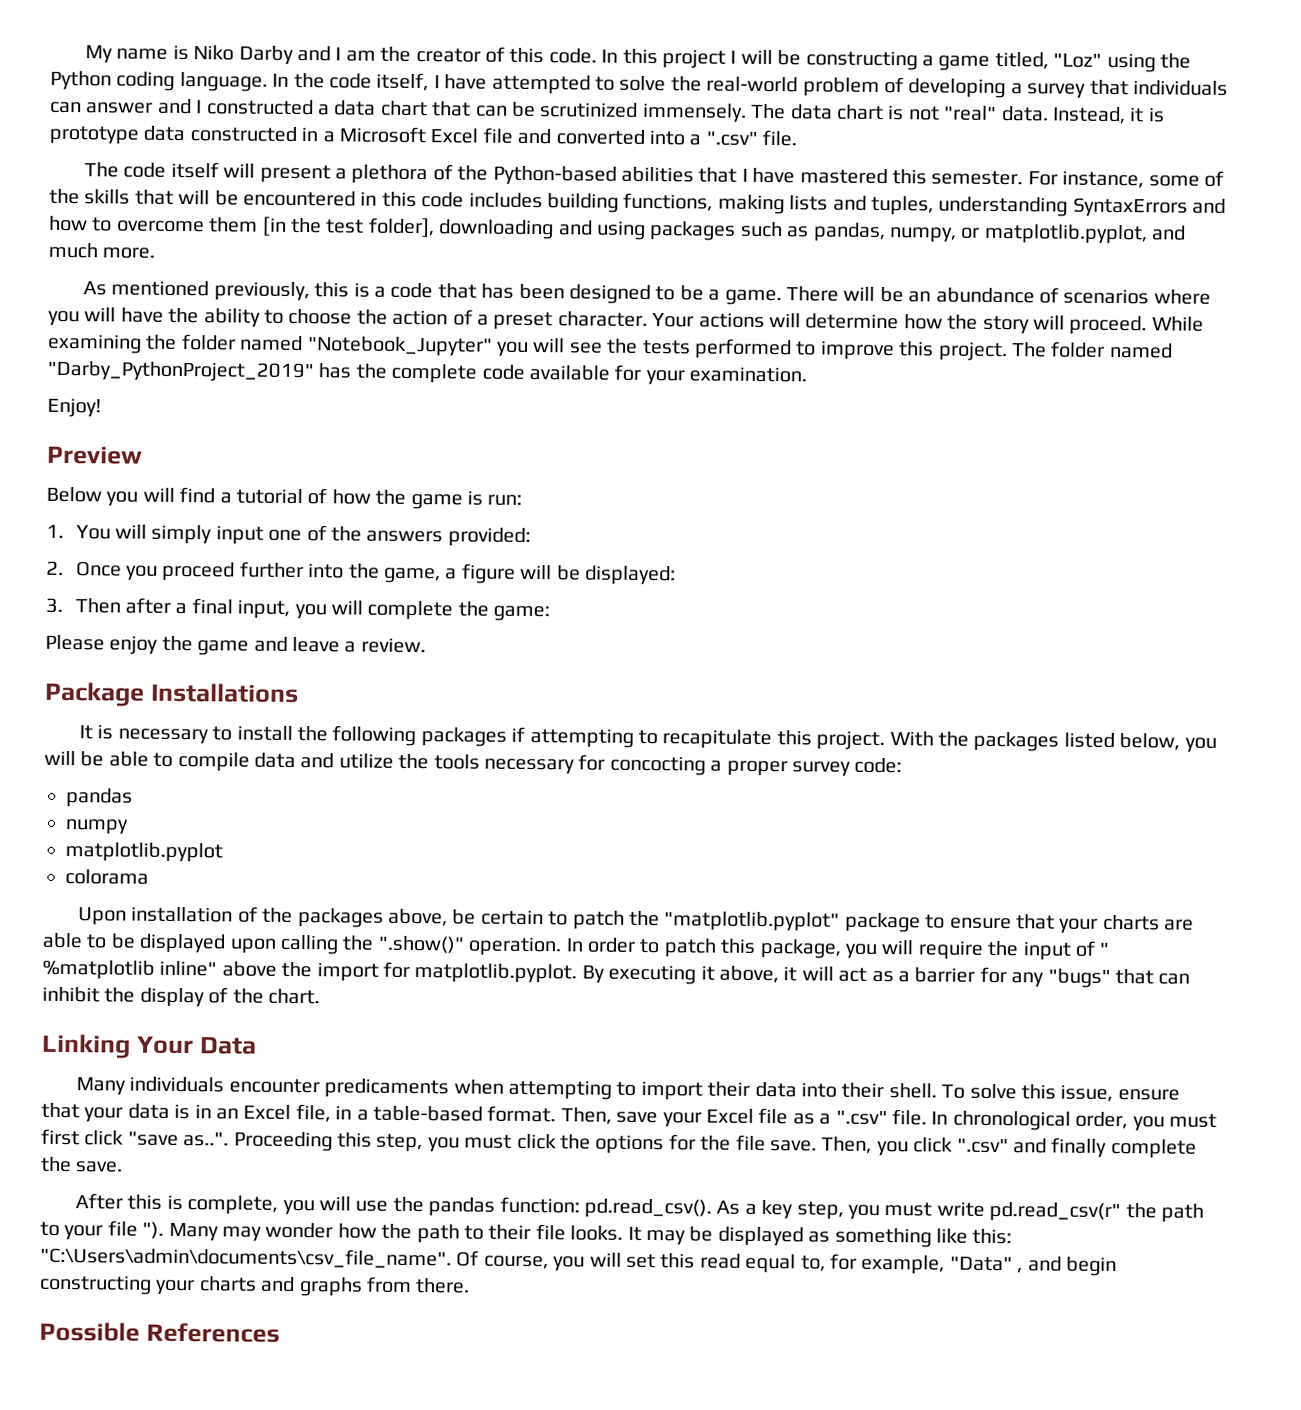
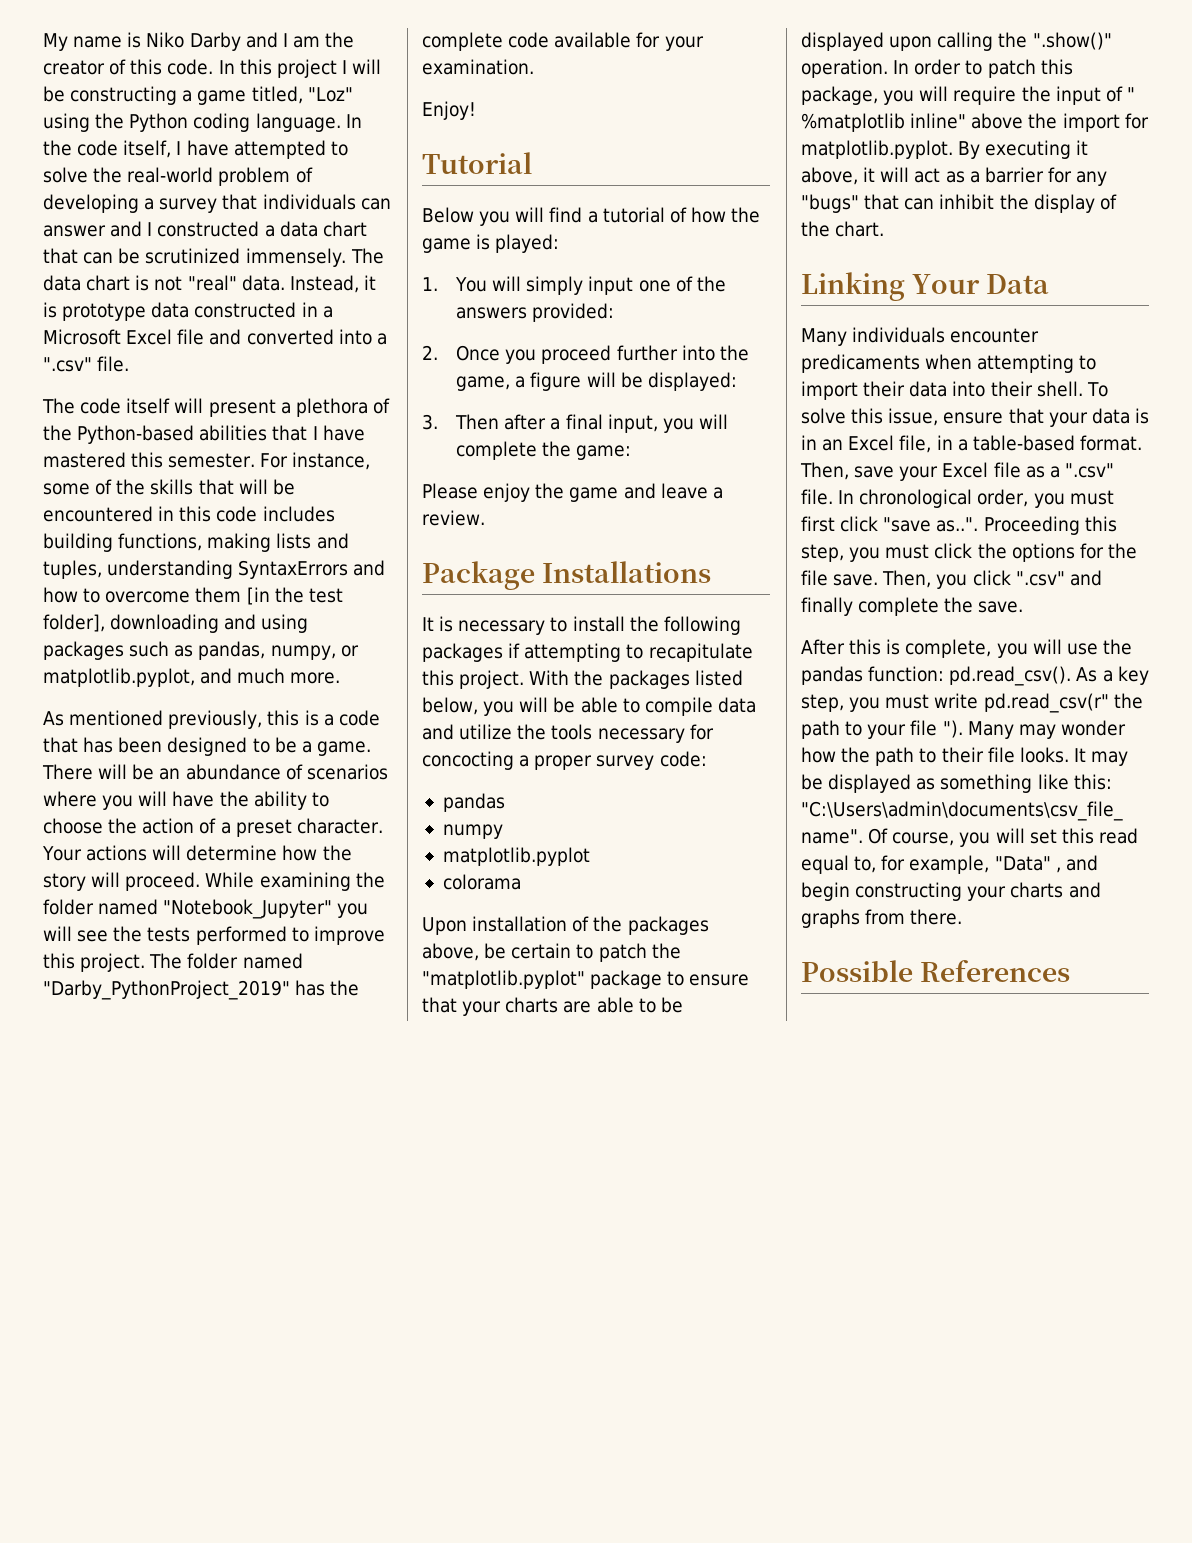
- Preview
+ Tutorial
- Below you will find a tutorial of how the game is run:
+ Below you will find a tutorial of how the game is played:

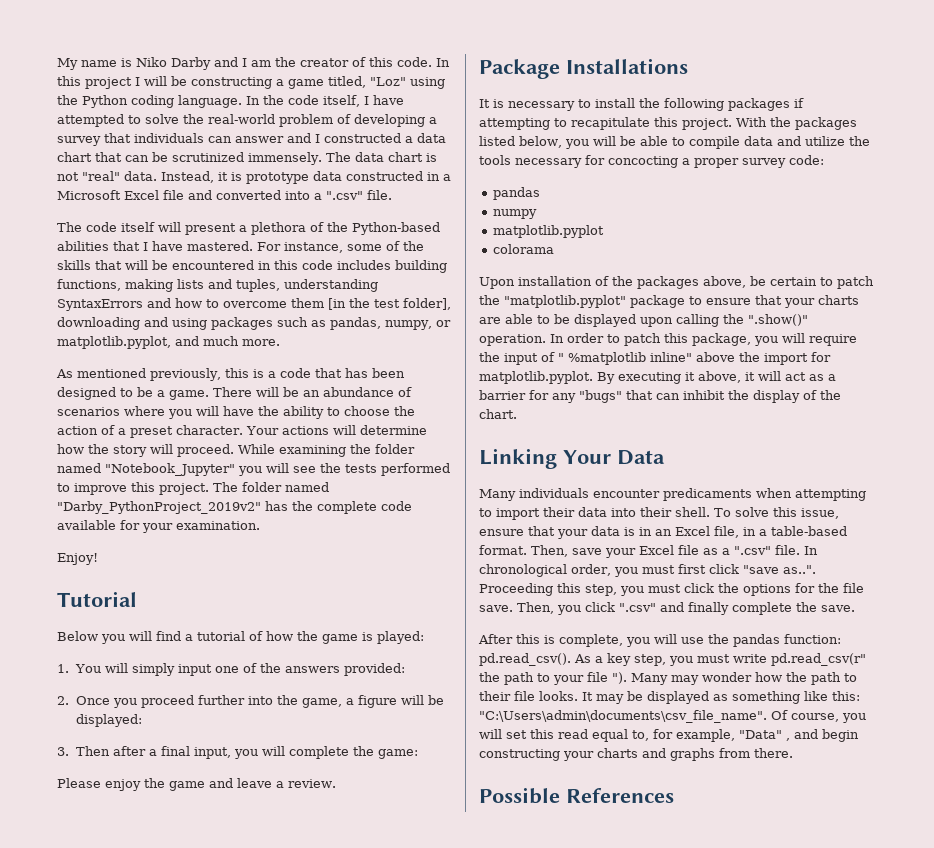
- The code itself will present a plethora of the Python-based abilities that I have mastered this semester.
+ The code itself will present a plethora of the Python-based abilities that I have mastered.
- The folder named "Darby_PythonProject_2019" has the complete code available for your examination.
+ The folder named "Darby_PythonProject_2019v2" has the complete code available for your examination.

